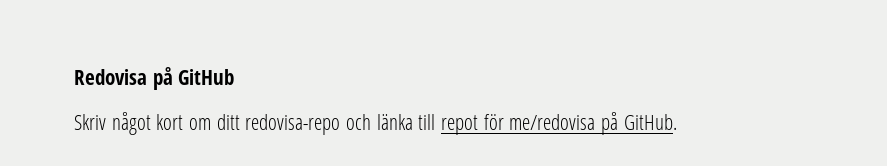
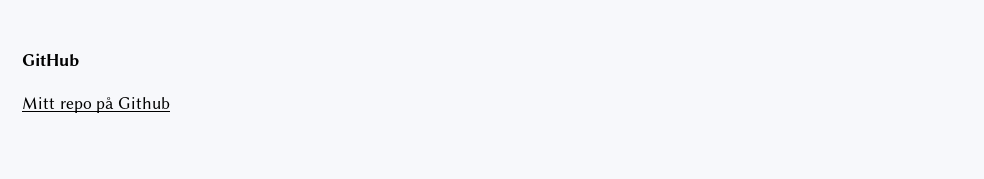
- Redovisa på GitHub
+ GitHub
- Skriv något kort om ditt redovisa-repo och länka till repot för me/redovisa på GitHub.
+ Mitt repo på Github

